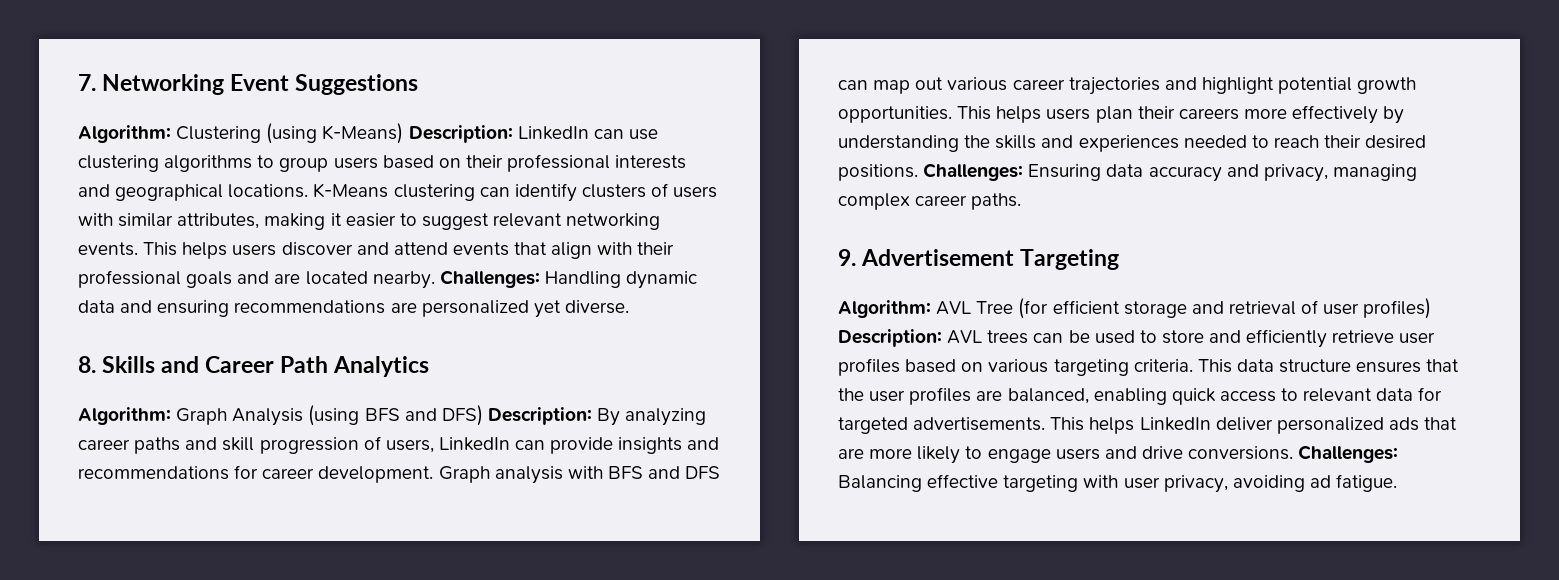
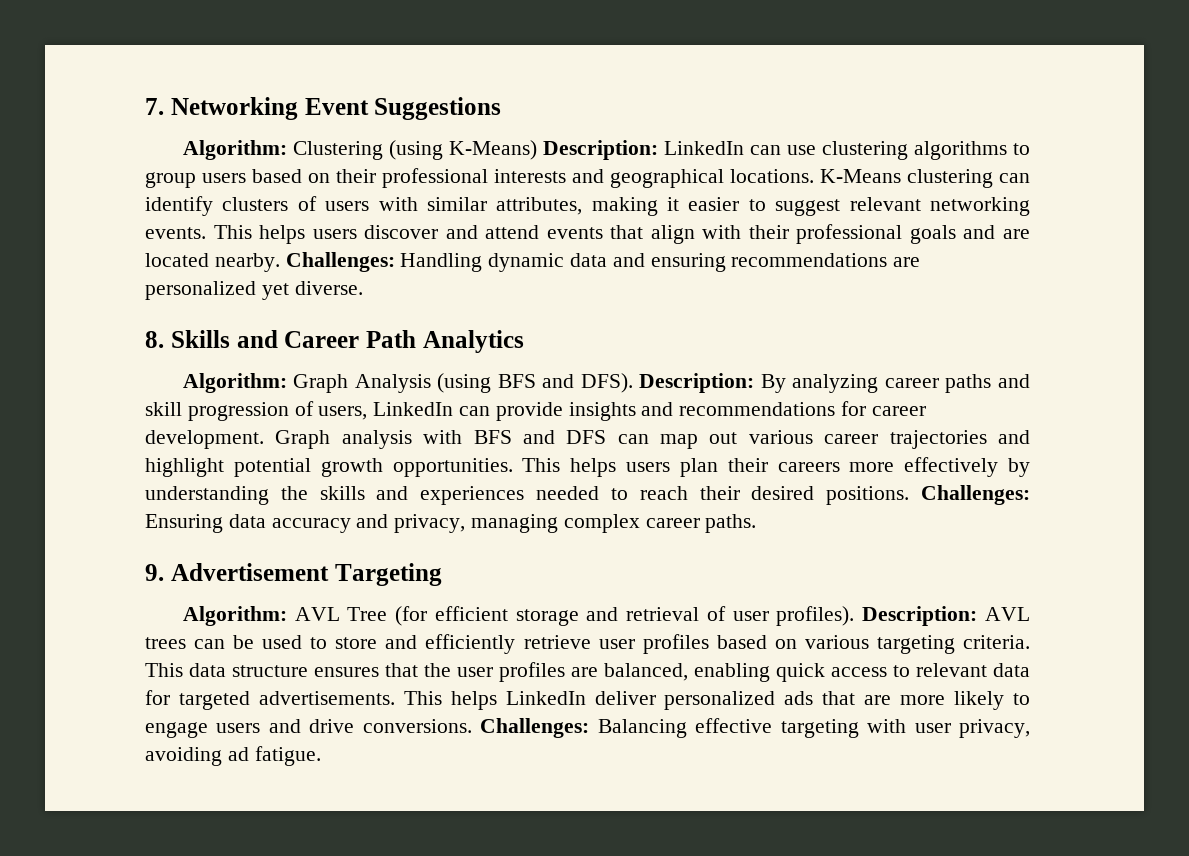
- Algorithm: Graph Analysis (using BFS and DFS) Description: By analyzing career paths and skill progression of users, LinkedIn can provide insights and recommendations for career development.
+ Algorithm: Graph Analysis (using BFS and DFS). Description: By analyzing career paths and skill progression of users, LinkedIn can provide insights and recommendations for career development.
- Algorithm: AVL Tree (for efficient storage and retrieval of user profiles) Description: AVL trees can be used to store and efficiently retrieve user profiles based on various targeting criteria.
+ Algorithm: AVL Tree (for efficient storage and retrieval of user profiles). Description: AVL trees can be used to store and efficiently retrieve user profiles based on various targeting criteria.

